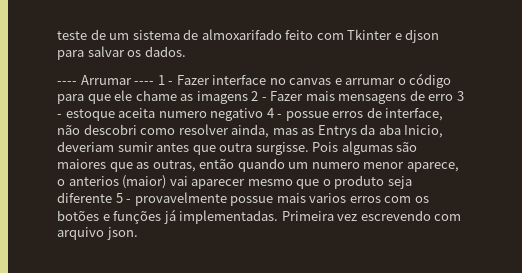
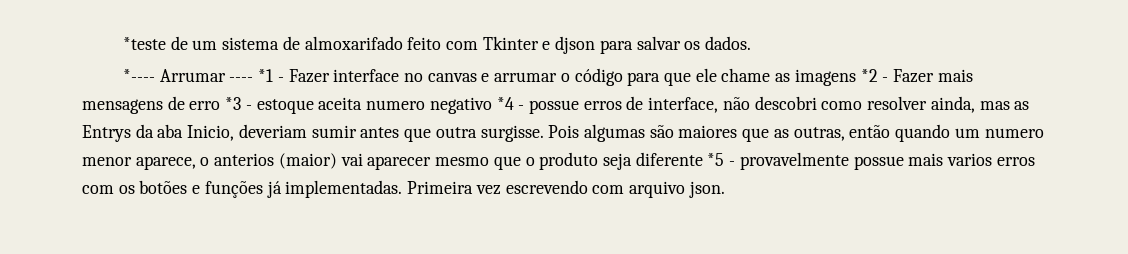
- teste de um sistema de almoxarifado feito com Tkinter e djson para salvar os dados.
+ *teste de um sistema de almoxarifado feito com Tkinter e djson para salvar os dados.
- ---- Arrumar ---- 1 - Fazer interface no canvas e arrumar o código para que ele chame as imagens 2 - Fazer mais mensagens de erro 3 - estoque aceita numero negativo 4 - possue erros de interface, não descobri como resolver ainda, mas as Entrys da aba Inicio, deveriam sumir antes que outra surgisse.
+ *---- Arrumar ---- *1 - Fazer interface no canvas e arrumar o código para que ele chame as imagens *2 - Fazer mais mensagens de erro *3 - estoque aceita numero negativo *4 - possue erros de interface, não descobri como resolver ainda, mas as Entrys da aba Inicio, deveriam sumir antes que outra surgisse.
- Pois algumas são maiores que as outras, então quando um numero menor aparece, o anterios (maior) vai aparecer mesmo que o produto seja diferente 5 - provavelmente possue mais varios erros com os botões e funções já implementadas.
+ Pois algumas são maiores que as outras, então quando um numero menor aparece, o anterios (maior) vai aparecer mesmo que o produto seja diferente *5 - provavelmente possue mais varios erros com os botões e funções já implementadas.

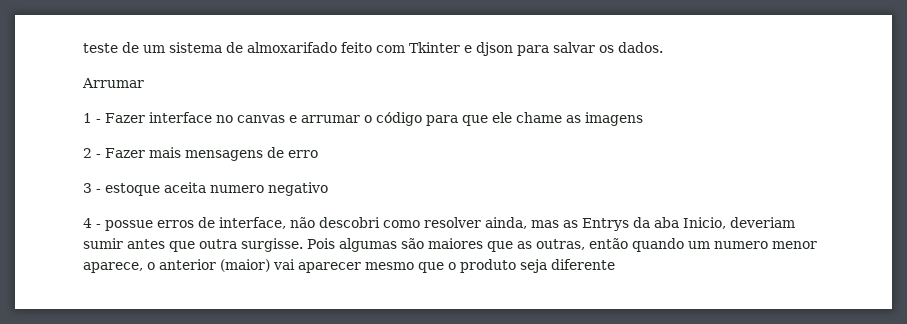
- *teste de um sistema de almoxarifado feito com Tkinter e djson para salvar os dados.
+ teste de um sistema de almoxarifado feito com Tkinter e djson para salvar os dados.
- *---- Arrumar ---- *1 - Fazer interface no canvas e arrumar o código para que ele chame as imagens *2 - Fazer mais mensagens de erro *3 - estoque aceita numero negativo *4 - possue erros de interface, não descobri como resolver ainda, mas as Entrys da aba Inicio, deveriam sumir antes que outra surgisse.
+ Arrumar
+ 1 - Fazer interface no canvas e arrumar o código para que ele chame as imagens
+ 2 - Fazer mais mensagens de erro
+ 3 - estoque aceita numero negativo
+ 4 - possue erros de interface, não descobri como resolver ainda, mas as Entrys da aba Inicio, deveriam sumir antes que outra surgisse.
- Pois algumas são maiores que as outras, então quando um numero menor aparece, o anterios (maior) vai aparecer mesmo que o produto seja diferente *5 - provavelmente possue mais varios erros com os botões e funções já implementadas. Primeira vez escrevendo com arquivo json.
+ Pois algumas são maiores que as outras, então quando um numero menor aparece, o anterior (maior) vai aparecer mesmo que o produto seja diferente

